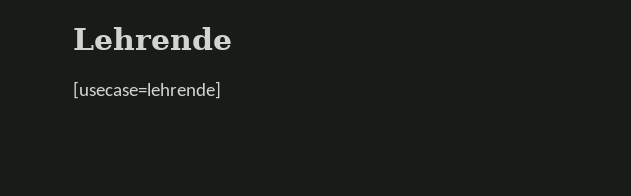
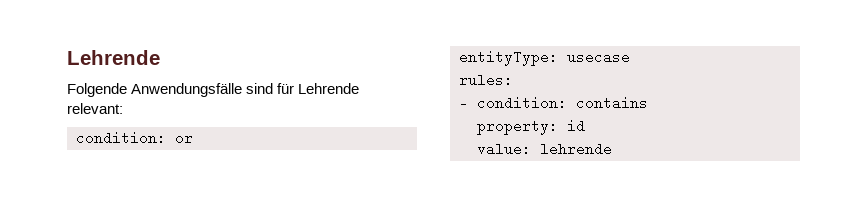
- [usecase=lehrende]
+ Folgende Anwendungsfälle sind für Lehrende relevant:
+ condition: or
+ entityType: usecase
+ rules:
+ - condition: contains
+ property: id
+ value: lehrende

